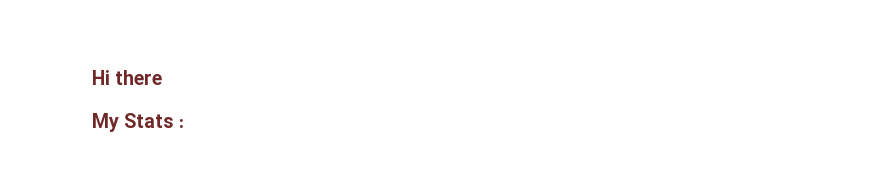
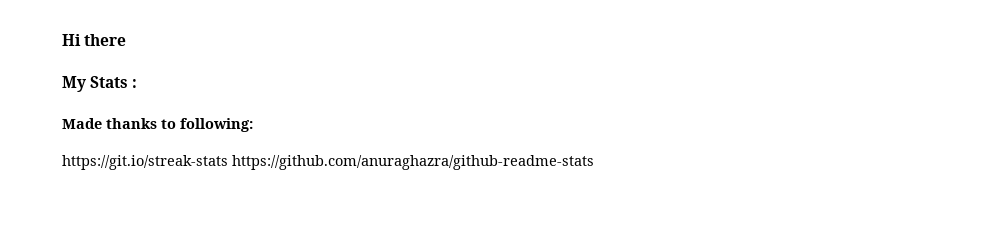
+ Made thanks to following:
+ https://git.io/streak-stats https://github.com/anuraghazra/github-readme-stats

